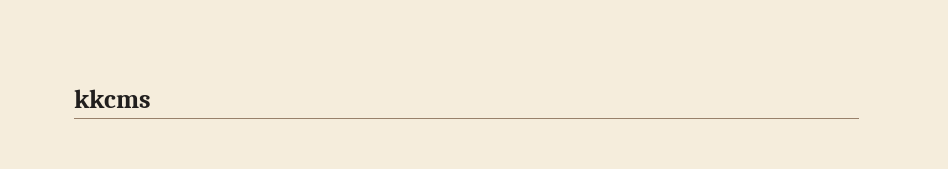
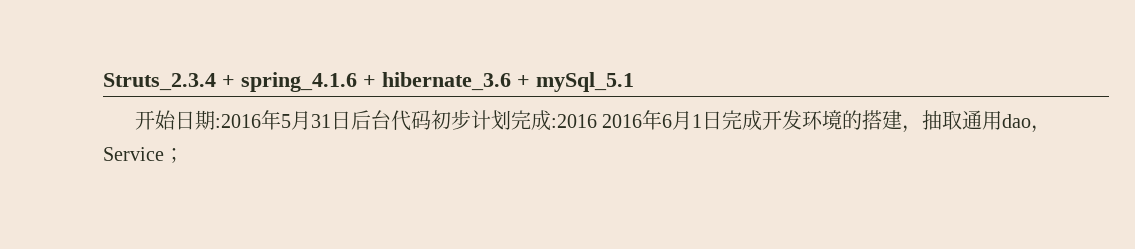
- kkcms
+ Struts_2.3.4 + spring_4.1.6 + hibernate_3.6 + mySql_5.1
+ 开始日期:2016年5月31日后台代码初步计划完成:2016 2016年6月1日完成开发环境的搭建，抽取通用dao，Service；

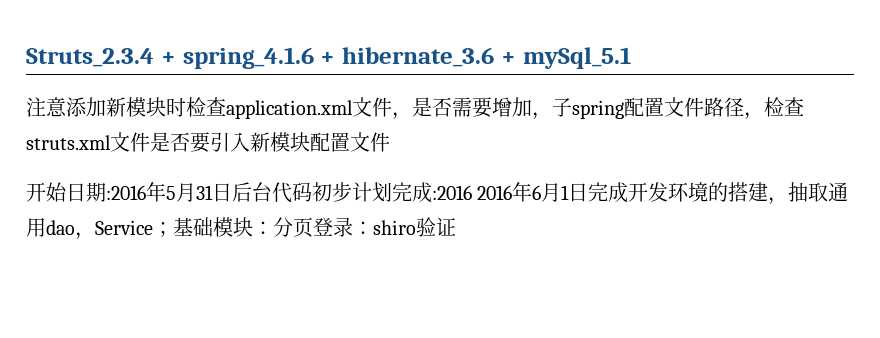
+ 注意添加新模块时检查application.xml文件，是否需要增加，子spring配置文件路径，检查struts.xml文件是否要引入新模块配置文件
- 开始日期:2016年5月31日后台代码初步计划完成:2016 2016年6月1日完成开发环境的搭建，抽取通用dao，Service；
+ 开始日期:2016年5月31日后台代码初步计划完成:2016 2016年6月1日完成开发环境的搭建，抽取通用dao，Service；基础模块：分页登录：shiro验证

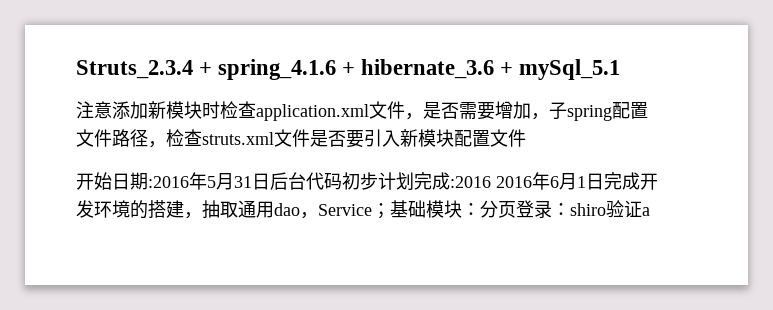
- 开始日期:2016年5月31日后台代码初步计划完成:2016 2016年6月1日完成开发环境的搭建，抽取通用dao，Service；基础模块：分页登录：shiro验证
+ 开始日期:2016年5月31日后台代码初步计划完成:2016 2016年6月1日完成开发环境的搭建，抽取通用dao，Service；基础模块：分页登录：shiro验证a

